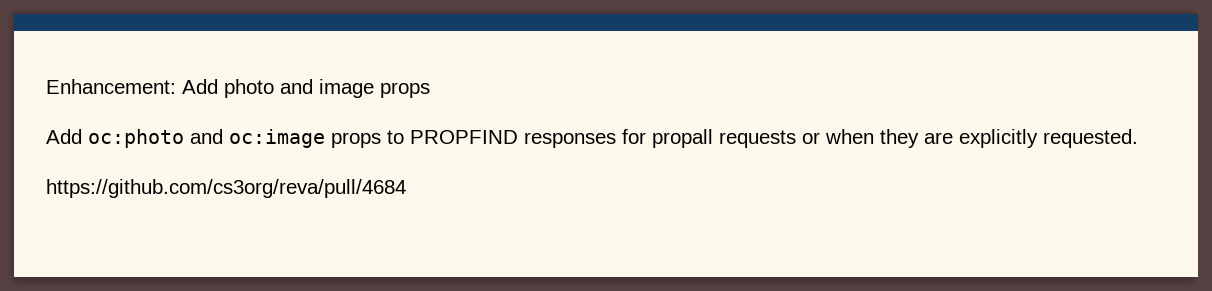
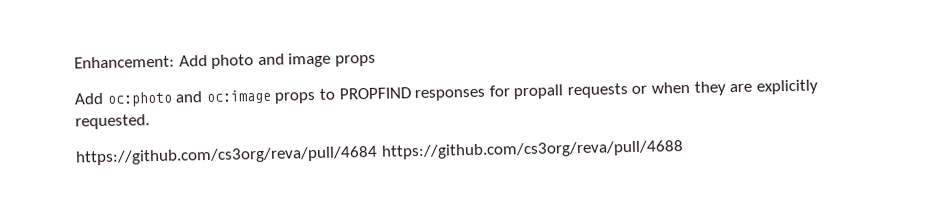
- https://github.com/cs3org/reva/pull/4684
+ https://github.com/cs3org/reva/pull/4684 https://github.com/cs3org/reva/pull/4688

